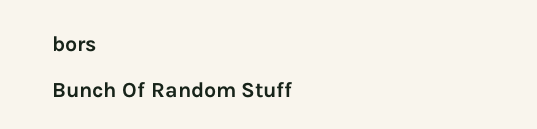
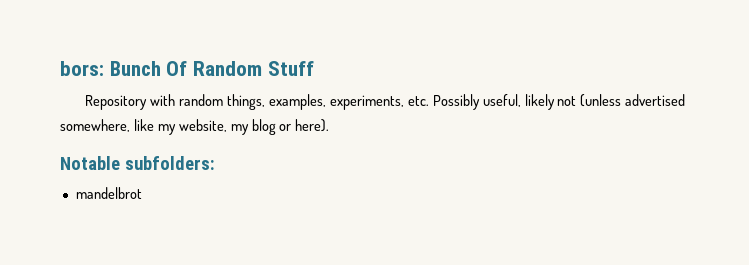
- bors
- Bunch Of Random Stuff
+ bors: Bunch Of Random Stuff
+ Repository with random things, examples, experiments, etc. Possibly useful, likely not (unless advertised somewhere, like my website, my blog or here).
+ Notable subfolders:
+ mandelbrot

